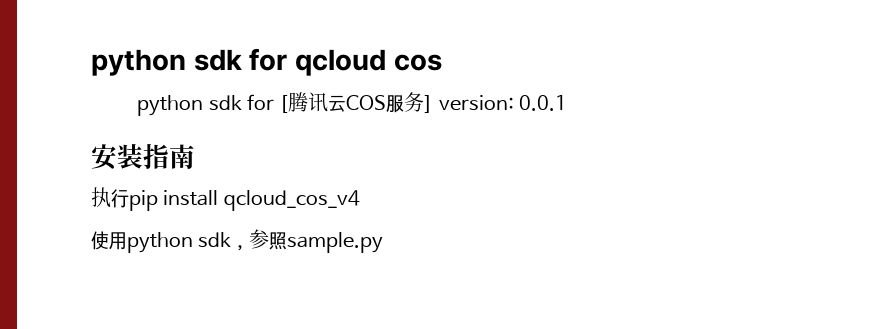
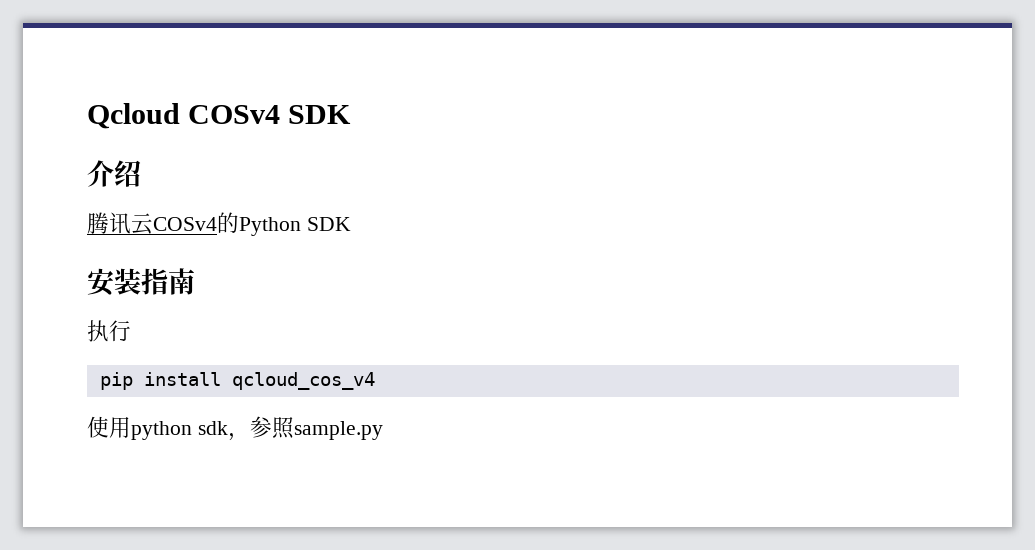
- python sdk for qcloud cos
- python sdk for [腾讯云COS服务] version: 0.0.1
+ Qcloud COSv4 SDK
+ 介绍
+ 腾讯云COSv4的Python SDK
- 执行pip install qcloud_cos_v4
+ 执行
+ pip install qcloud_cos_v4

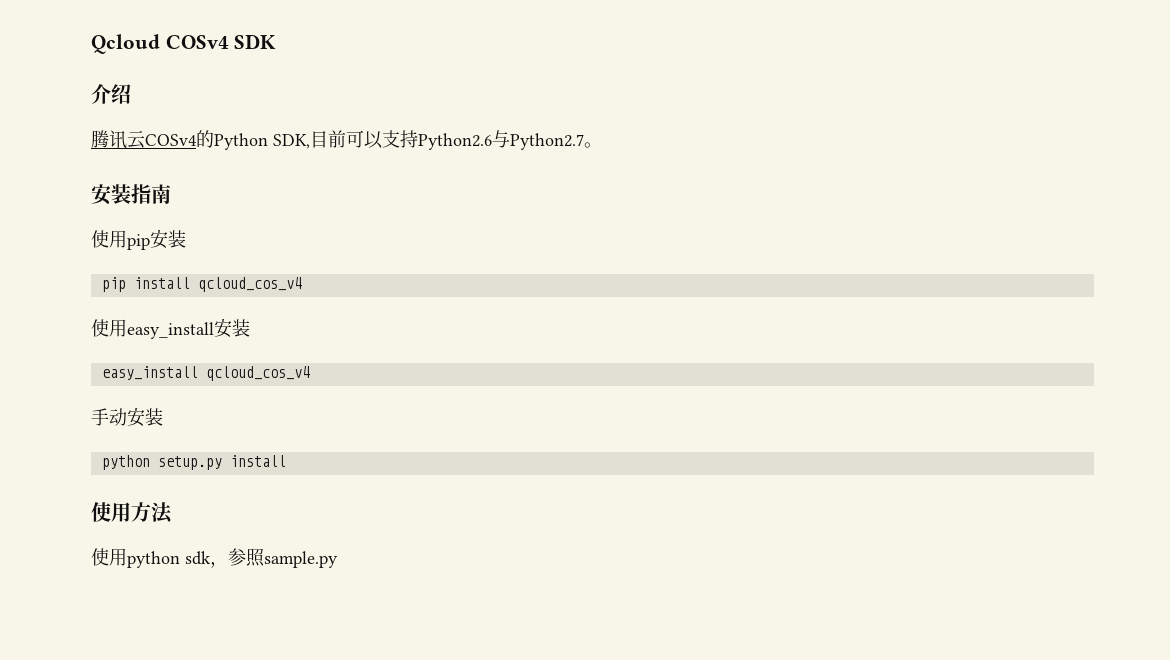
- 腾讯云COSv4的Python SDK
+ 腾讯云COSv4的Python SDK,目前可以支持Python2.6与Python2.7。
- 执行
+ 使用pip安装
+ 使用easy_install安装
+ easy_install qcloud_cos_v4
+ 手动安装
+ python setup.py install
+ 使用方法

